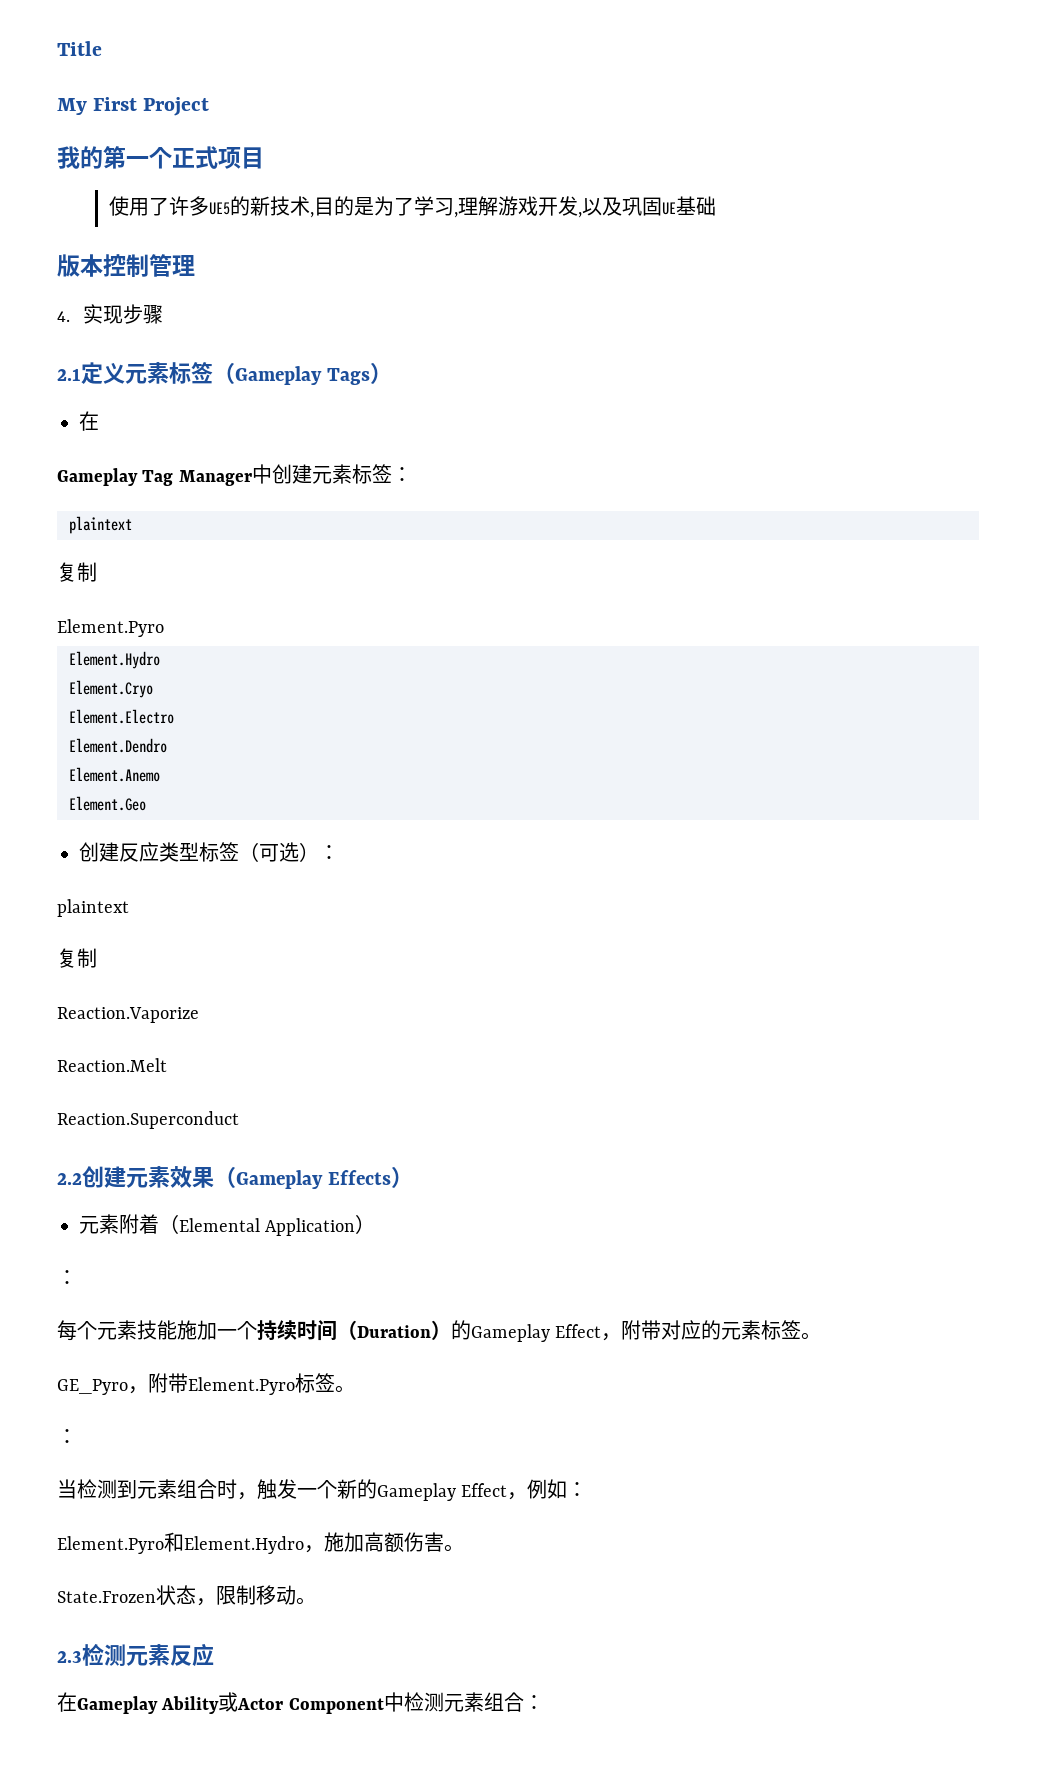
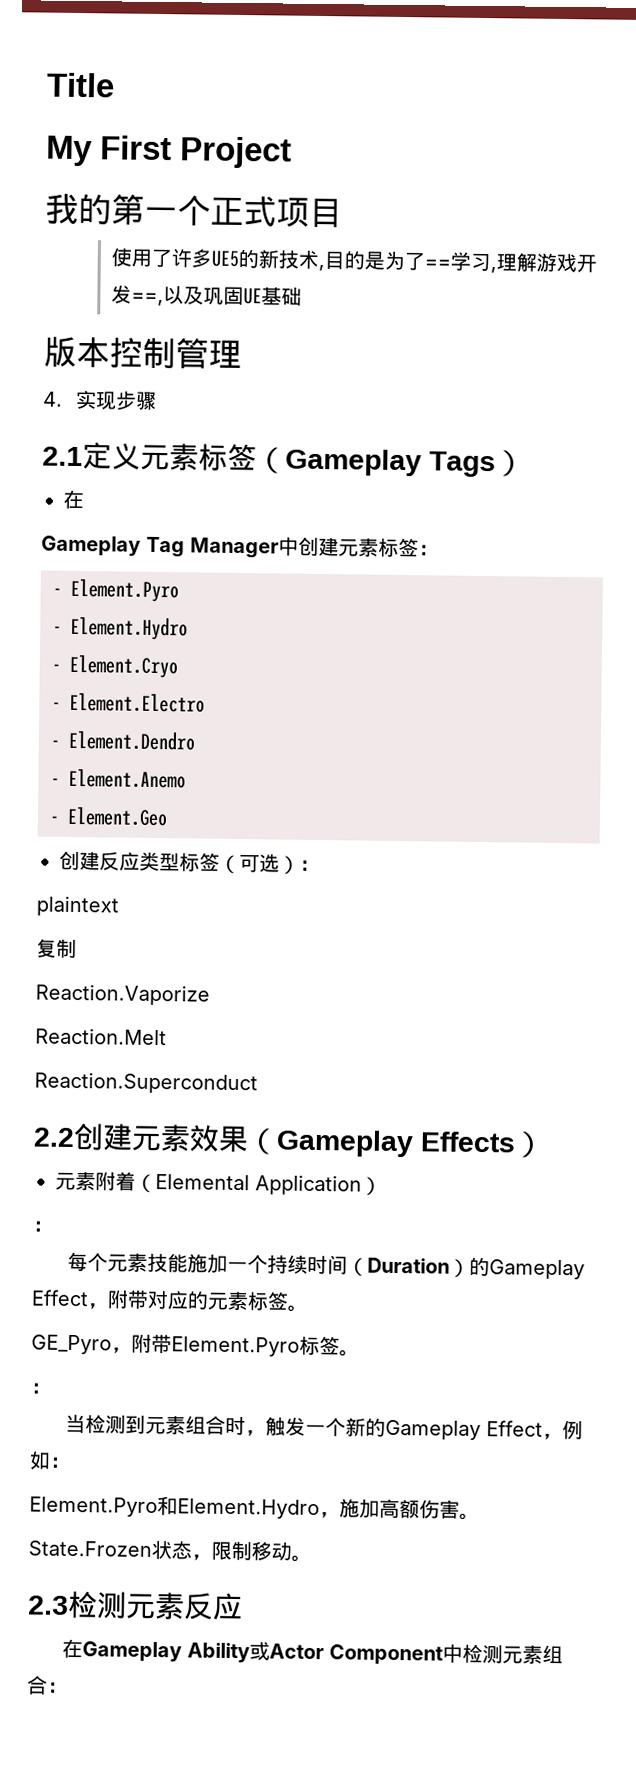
- 使用了许多UE5的新技术,目的是为了学习,理解游戏开发,以及巩固UE基础
+ 使用了许多UE5的新技术,目的是为了==学习,理解游戏开发==,以及巩固UE基础
  Gameplay Tag Manager中创建元素标签：
- plaintext
- 复制
- Element.Pyro
- Element.Hydro
+ - Element.Pyro
+ - Element.Hydro
- Element.Cryo
+ - Element.Cryo
- Element.Electro
+ - Element.Electro
- Element.Dendro
+ - Element.Dendro
- Element.Anemo
+ - Element.Anemo
- Element.Geo
+ - Element.Geo

